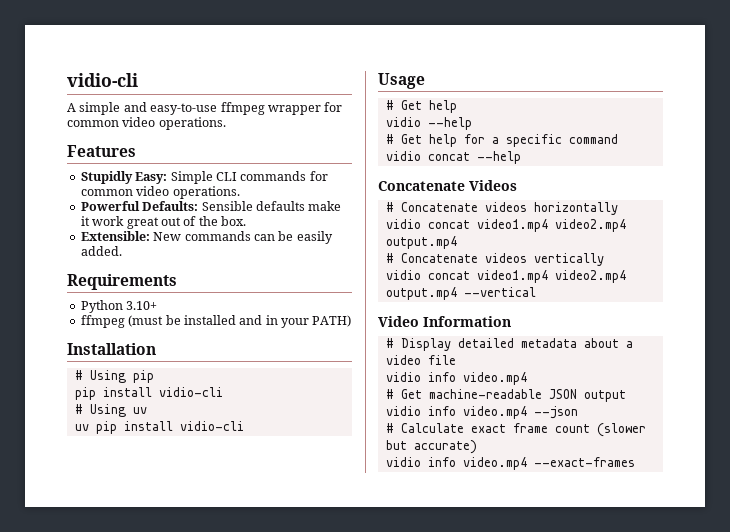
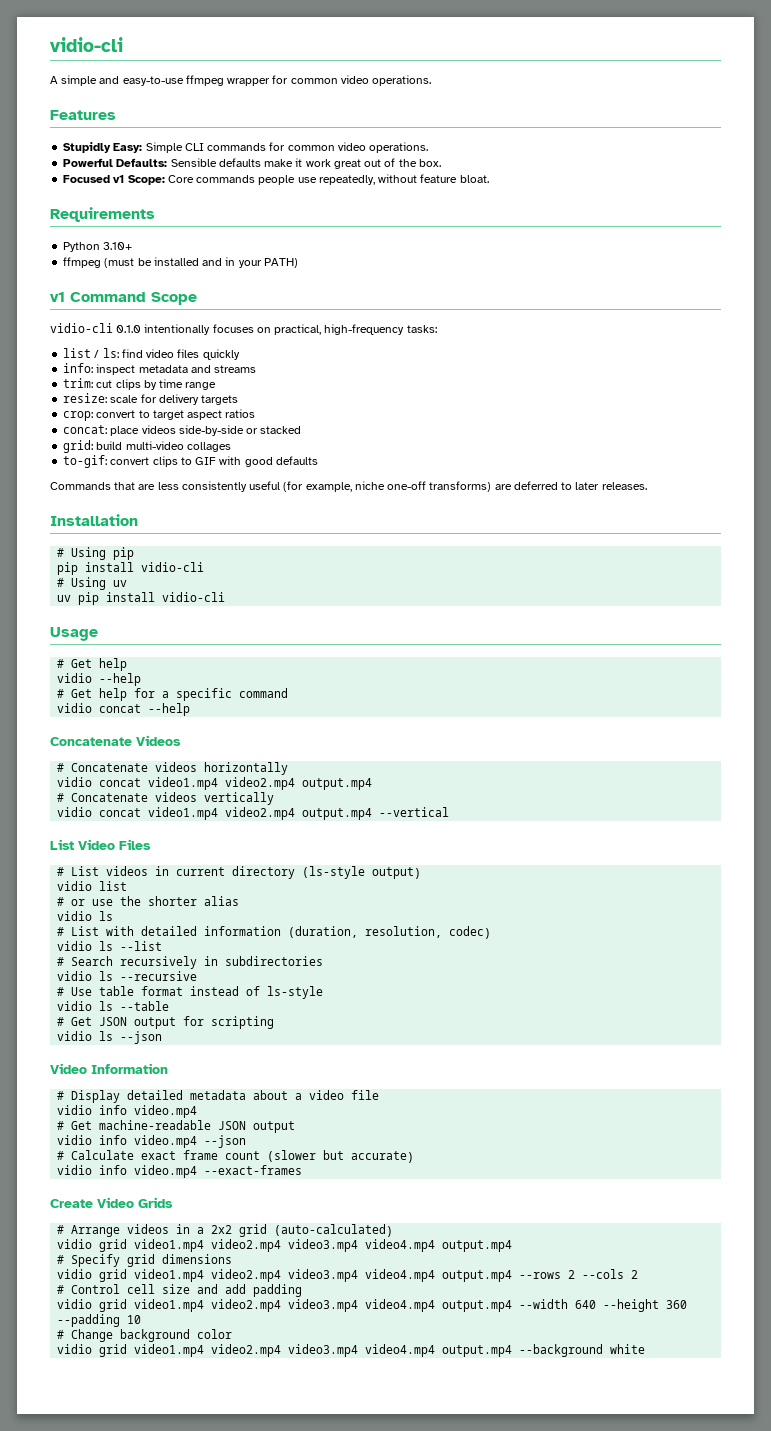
- Extensible: New commands can be easily added.
+ Focused v1 Scope: Core commands people use repeatedly, without feature bloat.
+ v1 Command Scope
+ vidio-cli 0.1.0 intentionally focuses on practical, high-frequency tasks:
+ list / ls: find video files quickly
+ info: inspect metadata and streams
+ trim: cut clips by time range
+ resize: scale for delivery targets
+ crop: convert to target aspect ratios
+ concat: place videos side-by-side or stacked
+ grid: build multi-video collages
+ to-gif: convert clips to GIF with good defaults
+ Commands that are less consistently useful (for example, niche one-off transforms) are deferred to later releases.
+ List Video Files
+ # List videos in current directory (ls-style output)
+ vidio list
+ # or use the shorter alias
+ vidio ls
+ # List with detailed information (duration, resolution, codec)
+ vidio ls --list
+ # Search recursively in subdirectories
+ vidio ls --recursive
+ # Use table format instead of ls-style
+ vidio ls --table
+ # Get JSON output for scripting
+ vidio ls --json
+ Create Video Grids
+ # Arrange videos in a 2x2 grid (auto-calculated)
+ vidio grid video1.mp4 video2.mp4 video3.mp4 video4.mp4 output.mp4
+ # Specify grid dimensions
+ vidio grid video1.mp4 video2.mp4 video3.mp4 video4.mp4 output.mp4 --rows 2 --cols 2
+ # Control cell size and add padding
+ vidio grid video1.mp4 video2.mp4 video3.mp4 video4.mp4 output.mp4 --width 640 --height 360 --padding 10
+ # Change background color
+ vidio grid video1.mp4 video2.mp4 video3.mp4 video4.mp4 output.mp4 --background white

